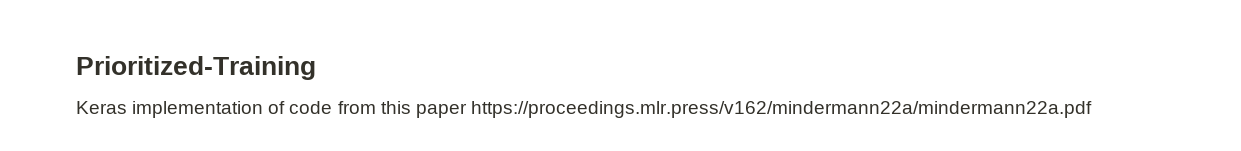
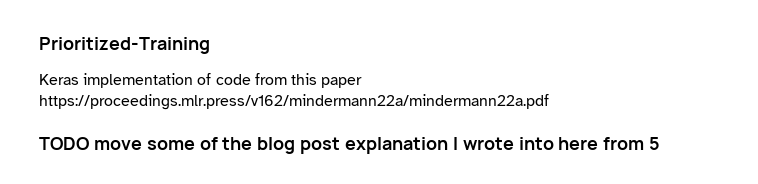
+ TODO move some of the blog post explanation I wrote into here from 5

